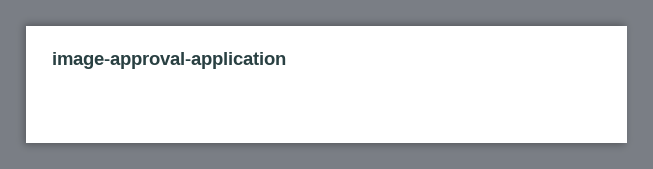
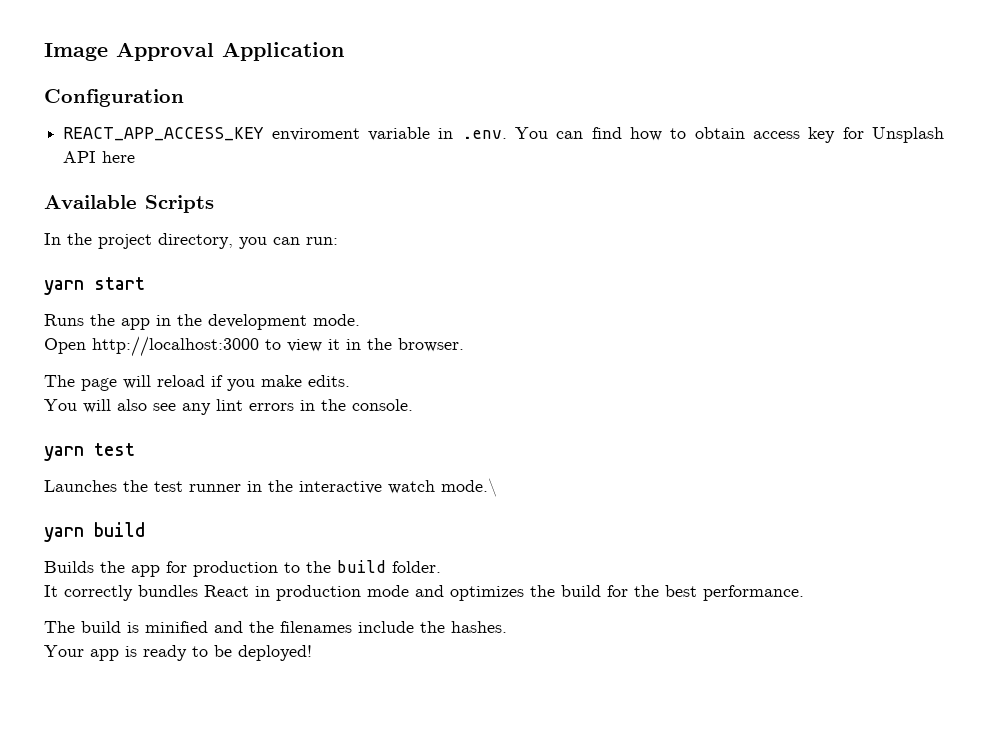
- image-approval-application
+ Image Approval Application
+ Configuration
+ REACT_APP_ACCESS_KEY enviroment variable in .env. You can find how to obtain access key for Unsplash API here
+ Available Scripts
+ In the project directory, you can run:
+ yarn start
+ Runs the app in the development mode.
+ Open http://localhost:3000 to view it in the browser.
+ The page will reload if you make edits.
+ You will also see any lint errors in the console.
+ yarn test
+ Launches the test runner in the interactive watch mode.\
+ yarn build
+ Builds the app for production to the build folder.
+ It correctly bundles React in production mode and optimizes the build for the best performance.
+ The build is minified and the filenames include the hashes.
+ Your app is ready to be deployed!

